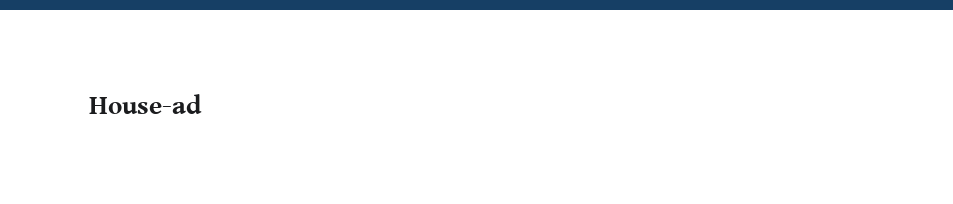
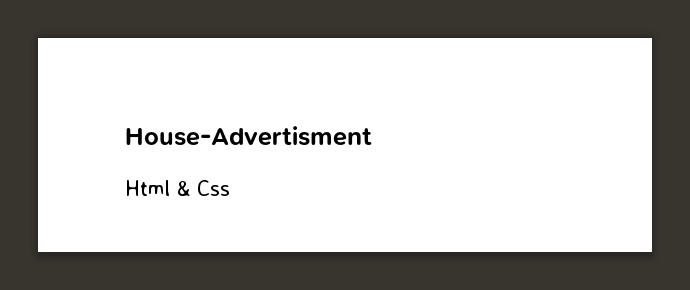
- House-ad
+ House-Advertisment
+ Html & Css

